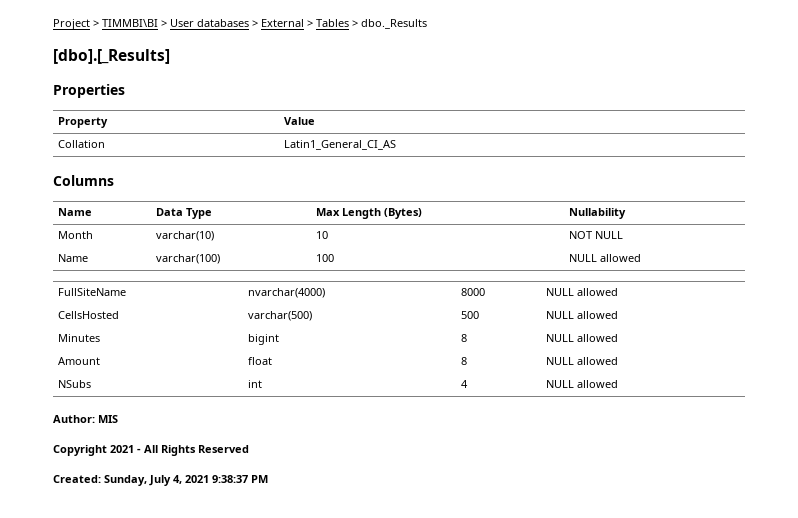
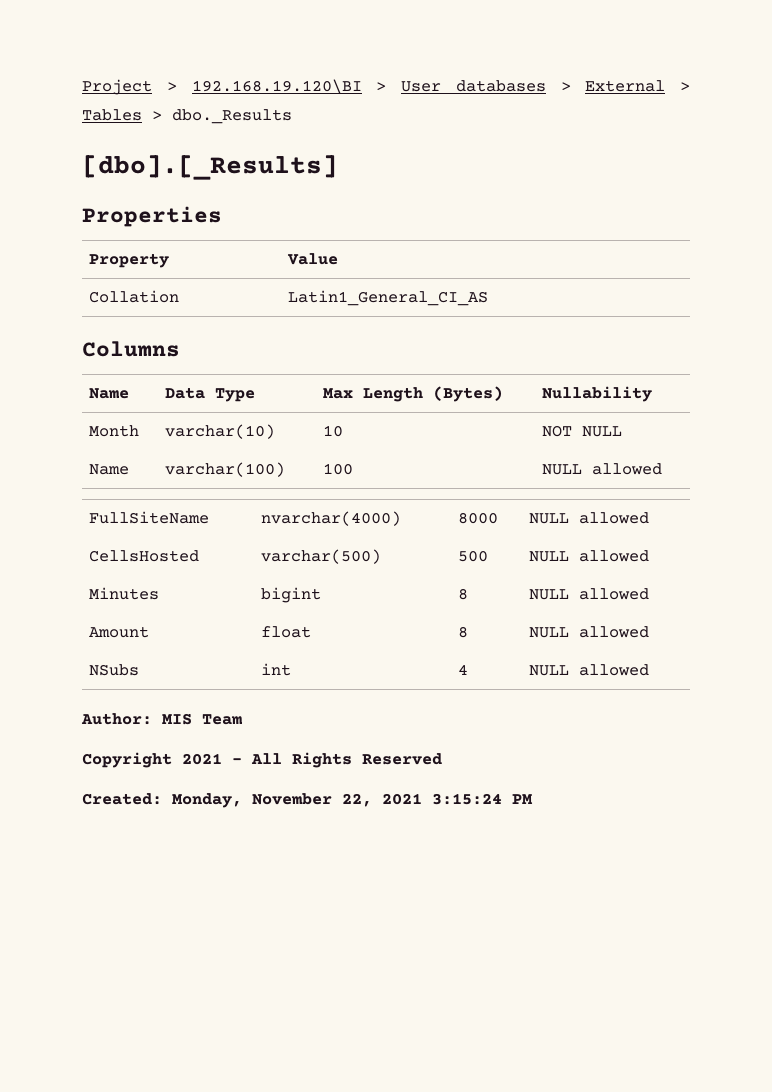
- Project > TIMMBI\BI > User databases > External > Tables > dbo._Results
+ Project > 192.168.19.120\BI > User databases > External > Tables > dbo._Results
- Author: MIS
+ Author: MIS Team
- Created: Sunday, July 4, 2021 9:38:37 PM
+ Created: Monday, November 22, 2021 3:15:24 PM

